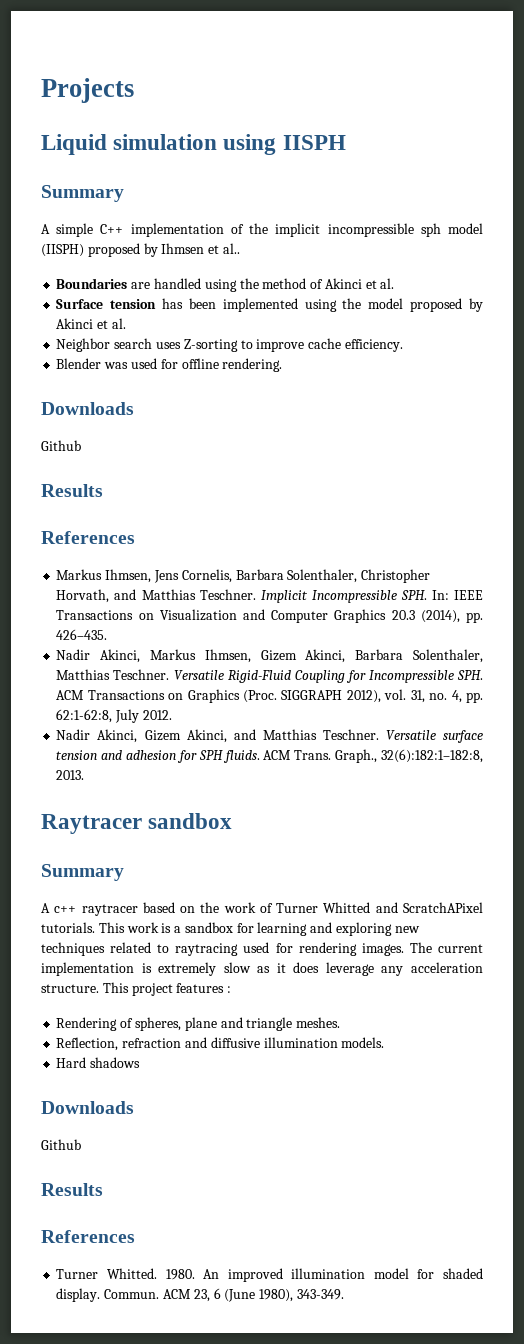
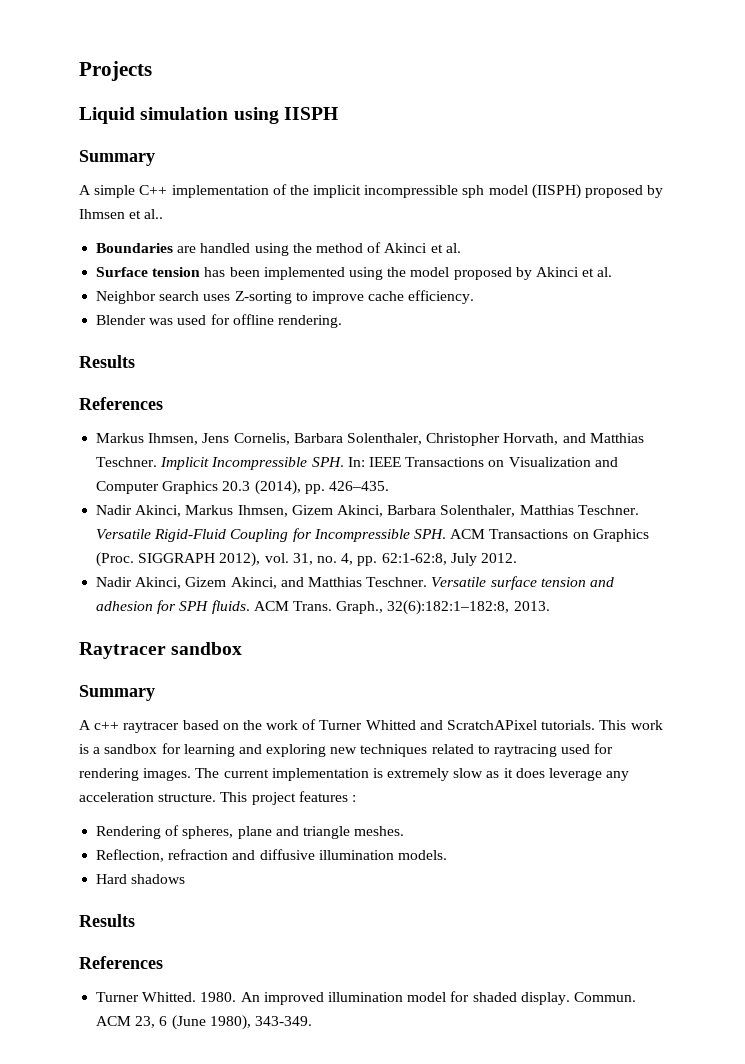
  Blender was used for offline rendering.
- Downloads
- Github
  Hard shadows
- Downloads
- Github

